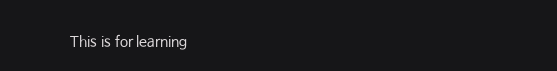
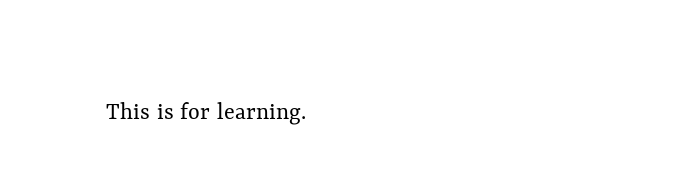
- This is for learning
+ This is for learning.

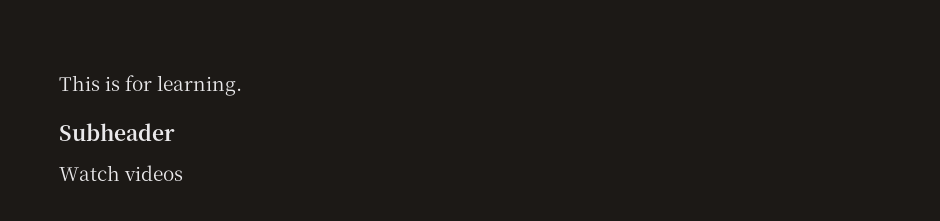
+ Subheader
+ Watch videos

